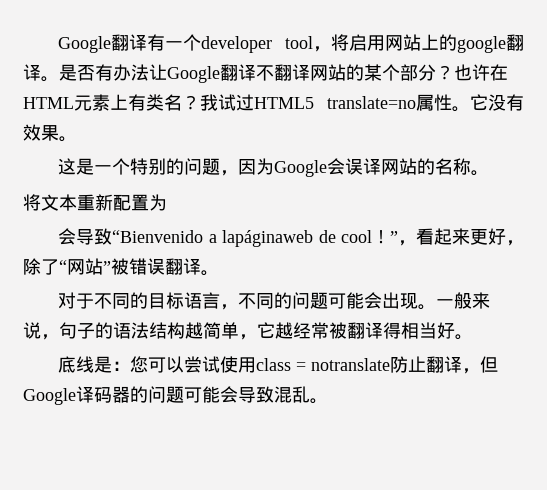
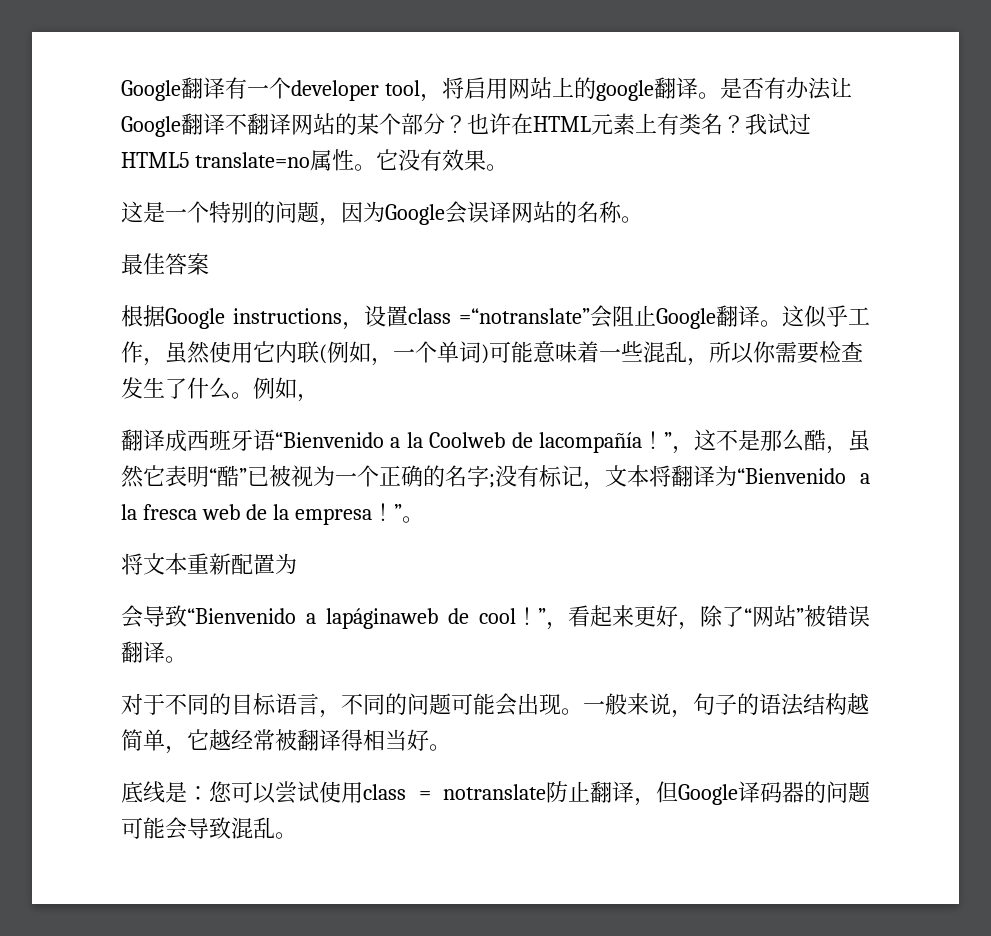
+ 最佳答案
+ 根据Google instructions，设置class =“notranslate”会阻止Google翻译。这似乎工作，虽然使用它内联(例如，一个单词)可能意味着一些混乱，所以你需要检查发生了什么。例如，
+ 翻译成西班牙语“Bienvenido a la Coolweb de lacompañía！”，这不是那么酷，虽然它表明“酷”已被视为一个正确的名字;没有标记，文本将翻译为“Bienvenido a la fresca web de la empresa！”。

